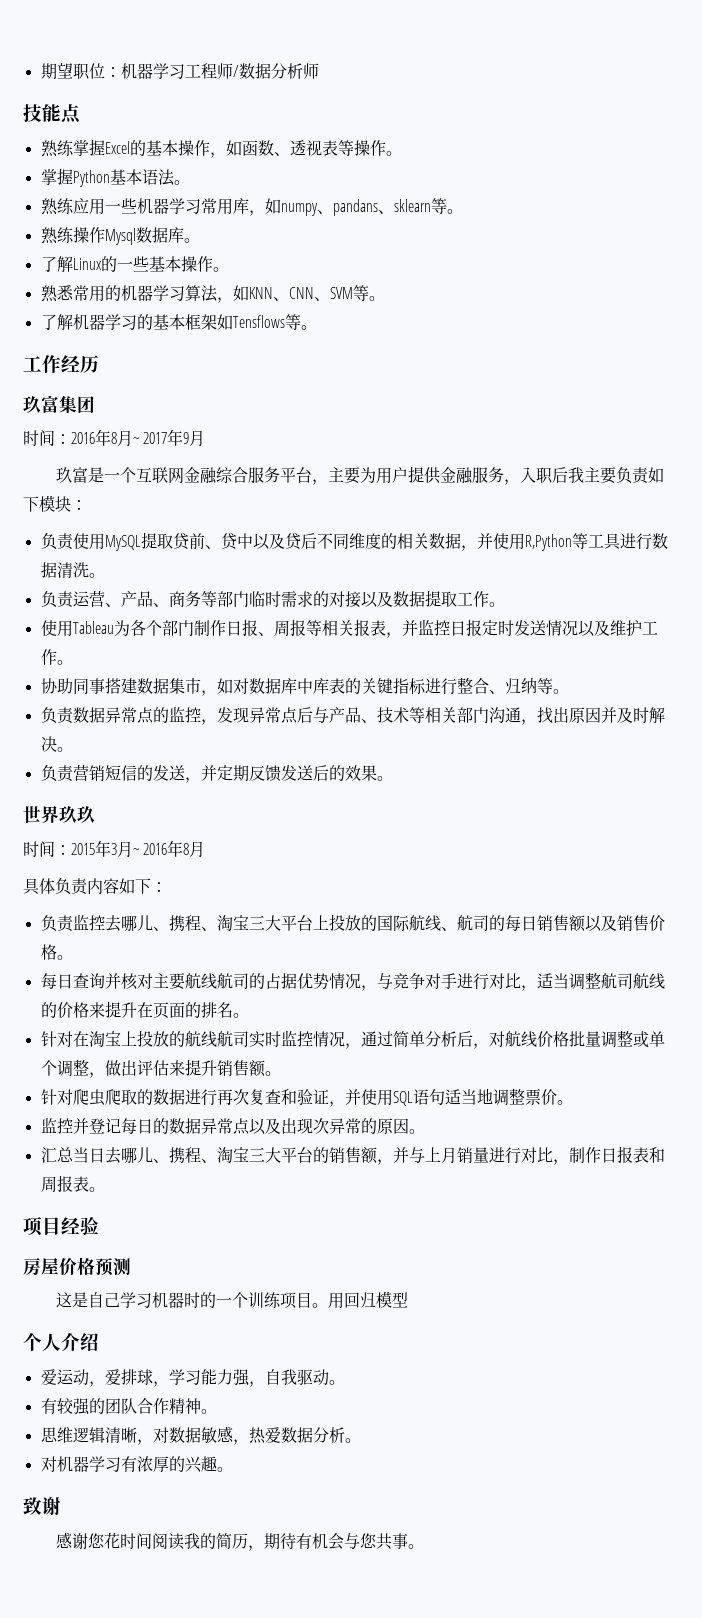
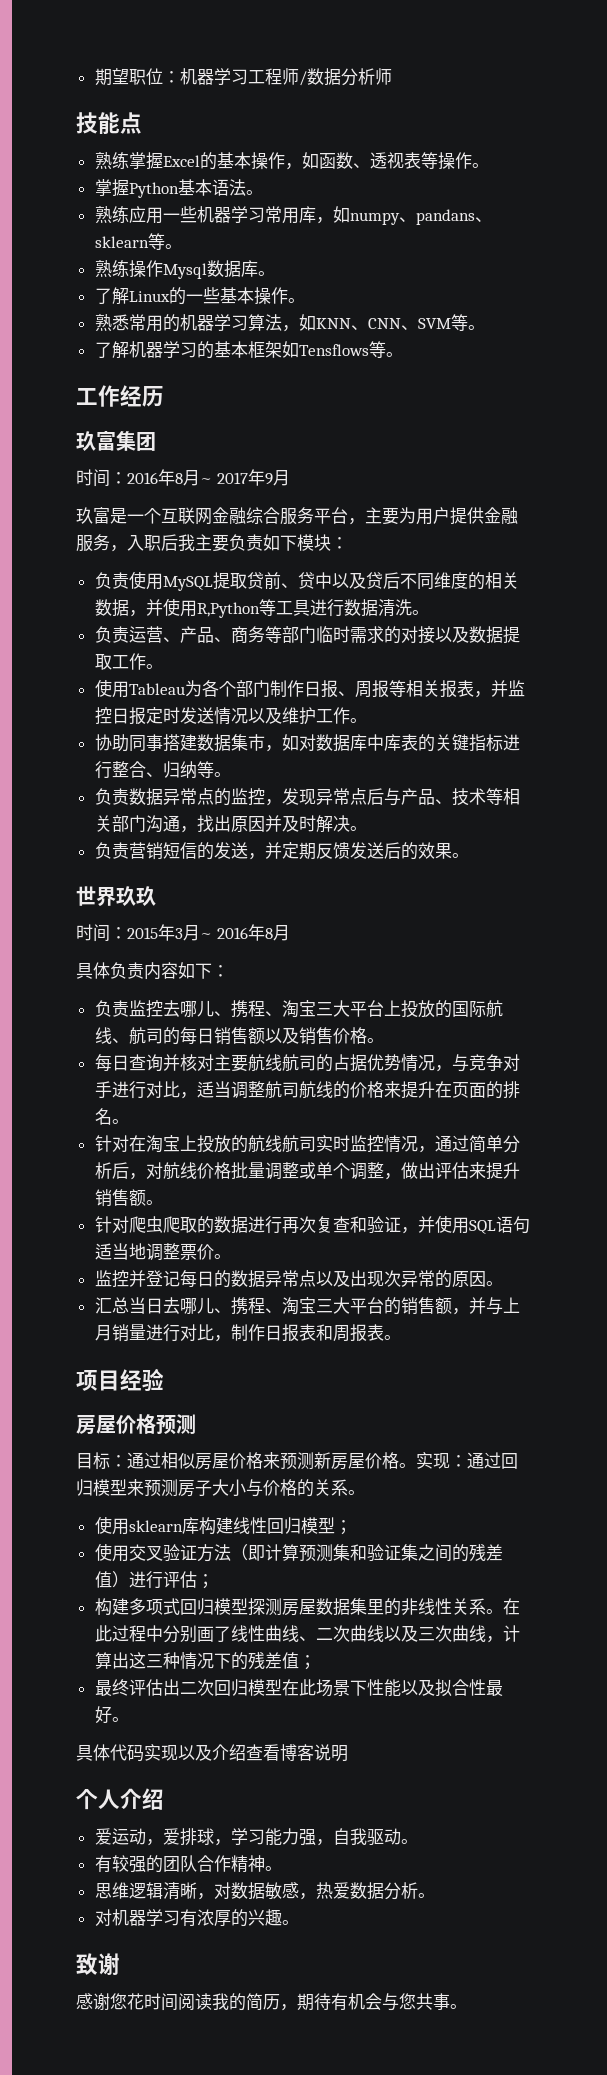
- 这是自己学习机器时的一个训练项目。用回归模型
+ 目标：通过相似房屋价格来预测新房屋价格。实现：通过回归模型来预测房子大小与价格的关系。
+ 使用sklearn库构建线性回归模型；
+ 使用交叉验证方法（即计算预测集和验证集之间的残差值）进行评估；
+ 构建多项式回归模型探测房屋数据集里的非线性关系。在此过程中分别画了线性曲线、二次曲线以及三次曲线，计算出这三种情况下的残差值；
+ 最终评估出二次回归模型在此场景下性能以及拟合性最好。
+ 具体代码实现以及介绍查看博客说明

